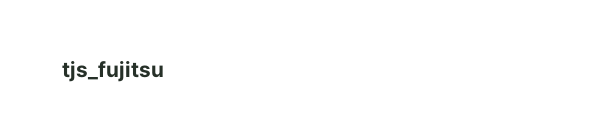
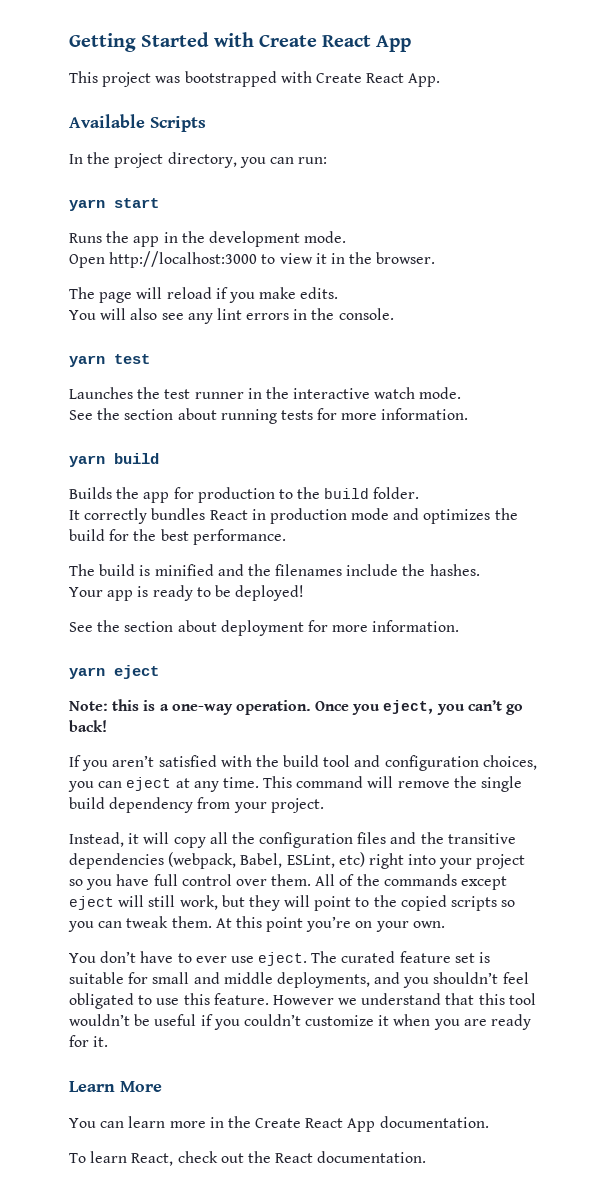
- tjs_fujitsu
+ Getting Started with Create React App
+ This project was bootstrapped with Create React App.
+ Available Scripts
+ In the project directory, you can run:
+ yarn start
+ Runs the app in the development mode.
+ Open http://localhost:3000 to view it in the browser.
+ The page will reload if you make edits.
+ You will also see any lint errors in the console.
+ yarn test
+ Launches the test runner in the interactive watch mode.
+ See the section about running tests for more information.
+ yarn build
+ Builds the app for production to the build folder.
+ It correctly bundles React in production mode and optimizes the build for the best performance.
+ The build is minified and the filenames include the hashes.
+ Your app is ready to be deployed!
+ See the section about deployment for more information.
+ yarn eject
+ Note: this is a one-way operation. Once you eject, you can’t go back!
+ If you aren’t satisfied with the build tool and configuration choices, you can eject at any time. This command will remove the single build dependency from your project.
+ Instead, it will copy all the configuration files and the transitive dependencies (webpack, Babel, ESLint, etc) right into your project so you have full control over them. All of the commands except eject will still work, but they will point to the copied scripts so you can tweak them. At this point you’re on your own.
+ You don’t have to ever use eject. The curated feature set is suitable for small and middle deployments, and you shouldn’t feel obligated to use this feature. However we understand that this tool wouldn’t be useful if you couldn’t customize it when you are ready for it.
+ Learn More
+ You can learn more in the Create React App documentation.
+ To learn React, check out the React documentation.

